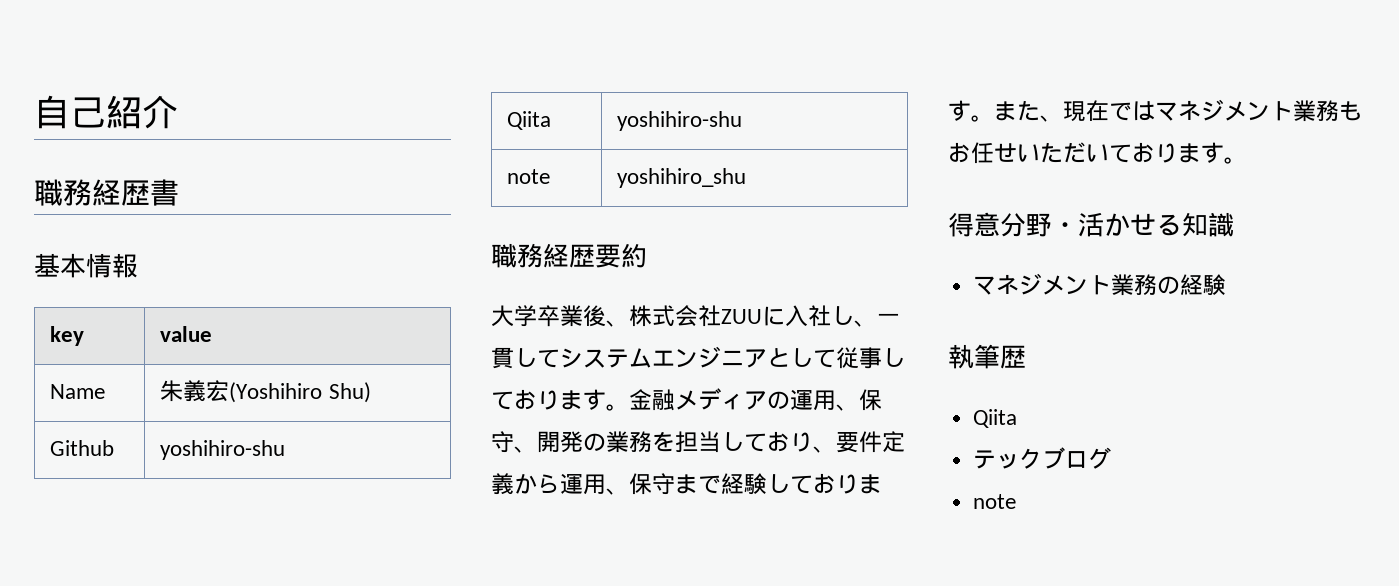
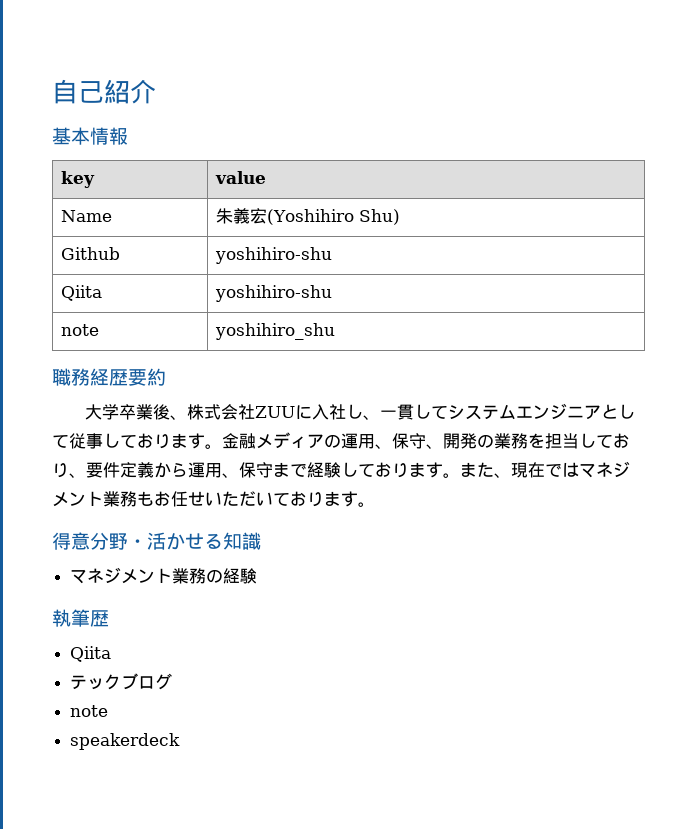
- 職務経歴書
+ speakerdeck

